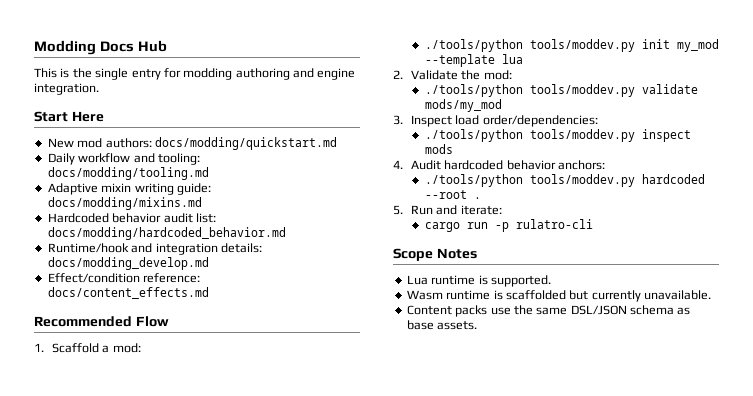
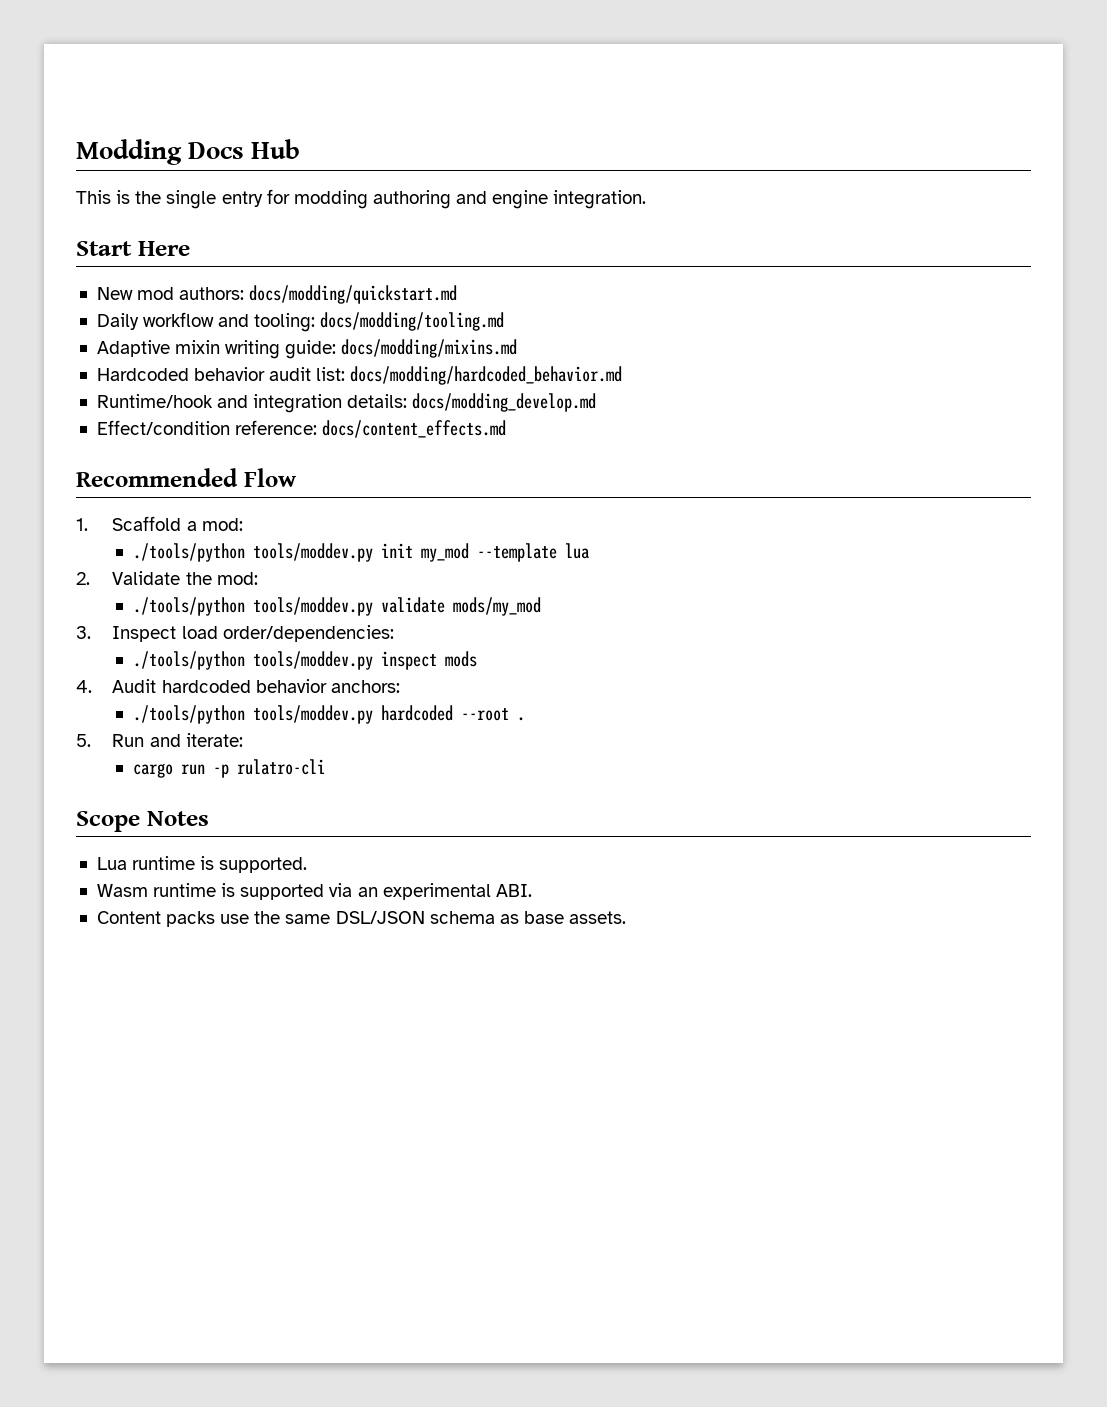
- Wasm runtime is scaffolded but currently unavailable.
+ Wasm runtime is supported via an experimental ABI.

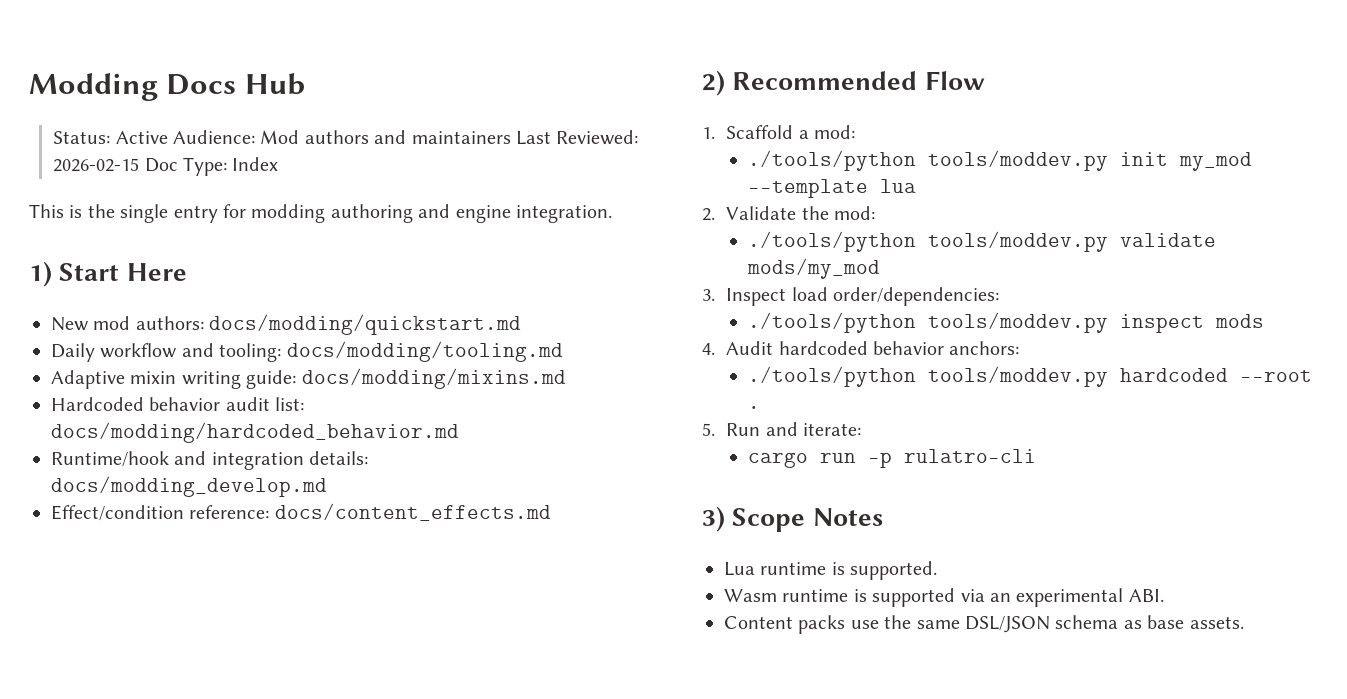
+ Status: Active Audience: Mod authors and maintainers Last Reviewed: 2026-02-15 Doc Type: Index
- Start Here
+ 1) Start Here
- Recommended Flow
+ 2) Recommended Flow
- Scope Notes
+ 3) Scope Notes

